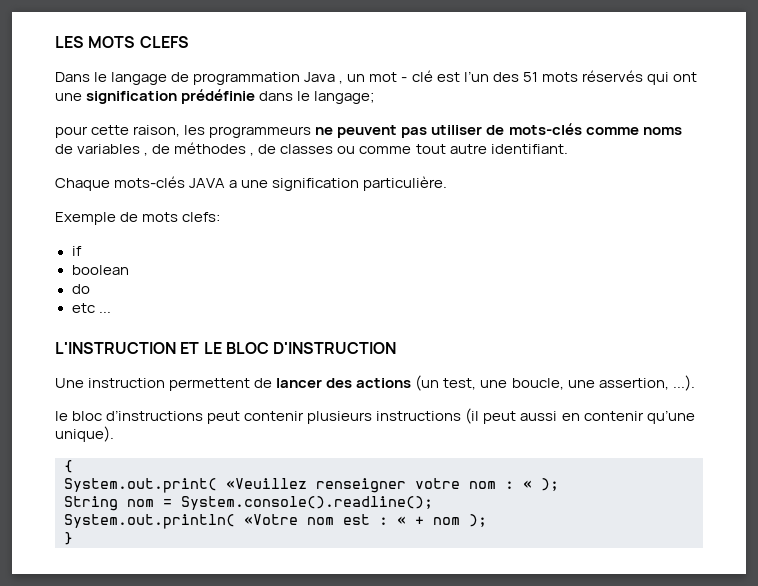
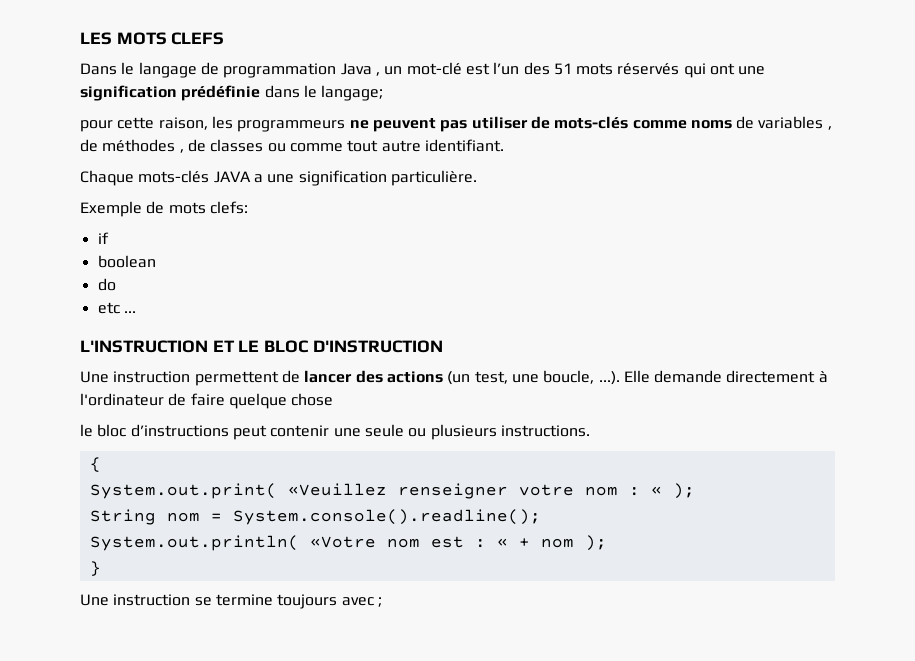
- Dans le langage de programmation Java , un mot - clé est l’un des 51 mots réservés qui ont une signification prédéfinie dans le langage;
+ Dans le langage de programmation Java , un mot-clé est l’un des 51 mots réservés qui ont une signification prédéfinie dans le langage;
- Une instruction permettent de lancer des actions (un test, une boucle, une assertion, ...).
+ Une instruction permettent de lancer des actions (un test, une boucle, ...). Elle demande directement à l'ordinateur de faire quelque chose
- le bloc d’instructions peut contenir plusieurs instructions (il peut aussi en contenir qu’une unique).
+ le bloc d’instructions peut contenir une seule ou plusieurs instructions.
+ Une instruction se termine toujours avec ;

